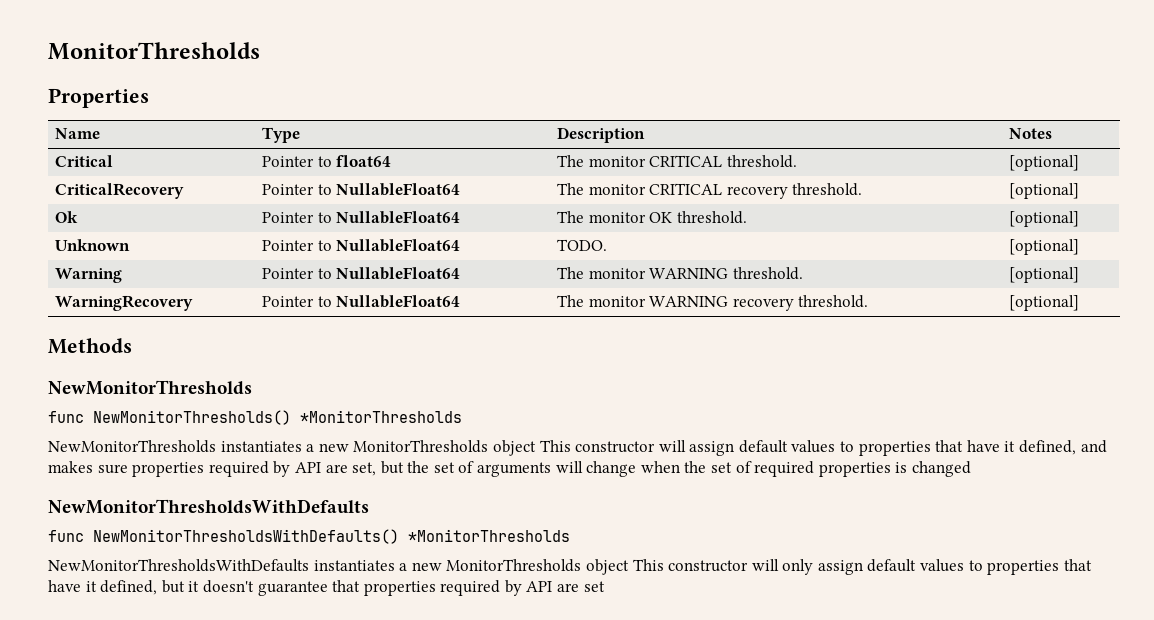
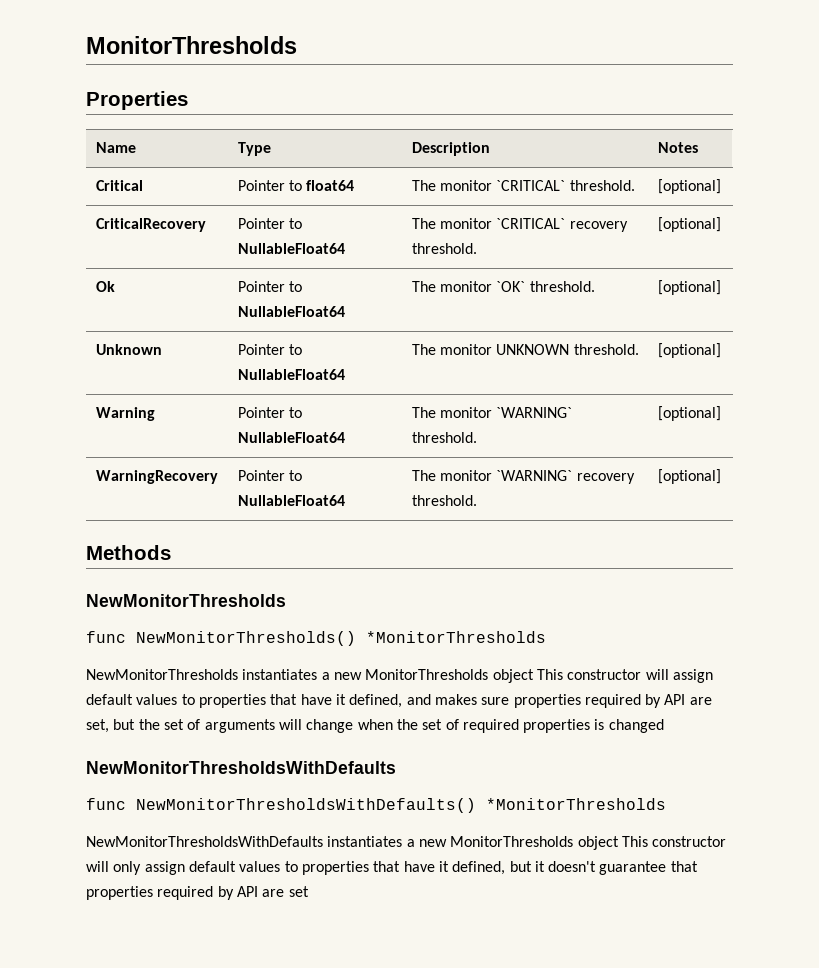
- Critical | Pointer to float64 | The monitor CRITICAL threshold. | [optional]
+ Critical | Pointer to float64 | The monitor `CRITICAL` threshold. | [optional]
- CriticalRecovery | Pointer to NullableFloat64 | The monitor CRITICAL recovery threshold. | [optional]
+ CriticalRecovery | Pointer to NullableFloat64 | The monitor `CRITICAL` recovery threshold. | [optional]
- Ok | Pointer to NullableFloat64 | The monitor OK threshold. | [optional]
+ Ok | Pointer to NullableFloat64 | The monitor `OK` threshold. | [optional]
- Unknown | Pointer to NullableFloat64 | TODO. | [optional]
+ Unknown | Pointer to NullableFloat64 | The monitor UNKNOWN threshold. | [optional]
- Warning | Pointer to NullableFloat64 | The monitor WARNING threshold. | [optional]
+ Warning | Pointer to NullableFloat64 | The monitor `WARNING` threshold. | [optional]
- WarningRecovery | Pointer to NullableFloat64 | The monitor WARNING recovery threshold. | [optional]
+ WarningRecovery | Pointer to NullableFloat64 | The monitor `WARNING` recovery threshold. | [optional]

